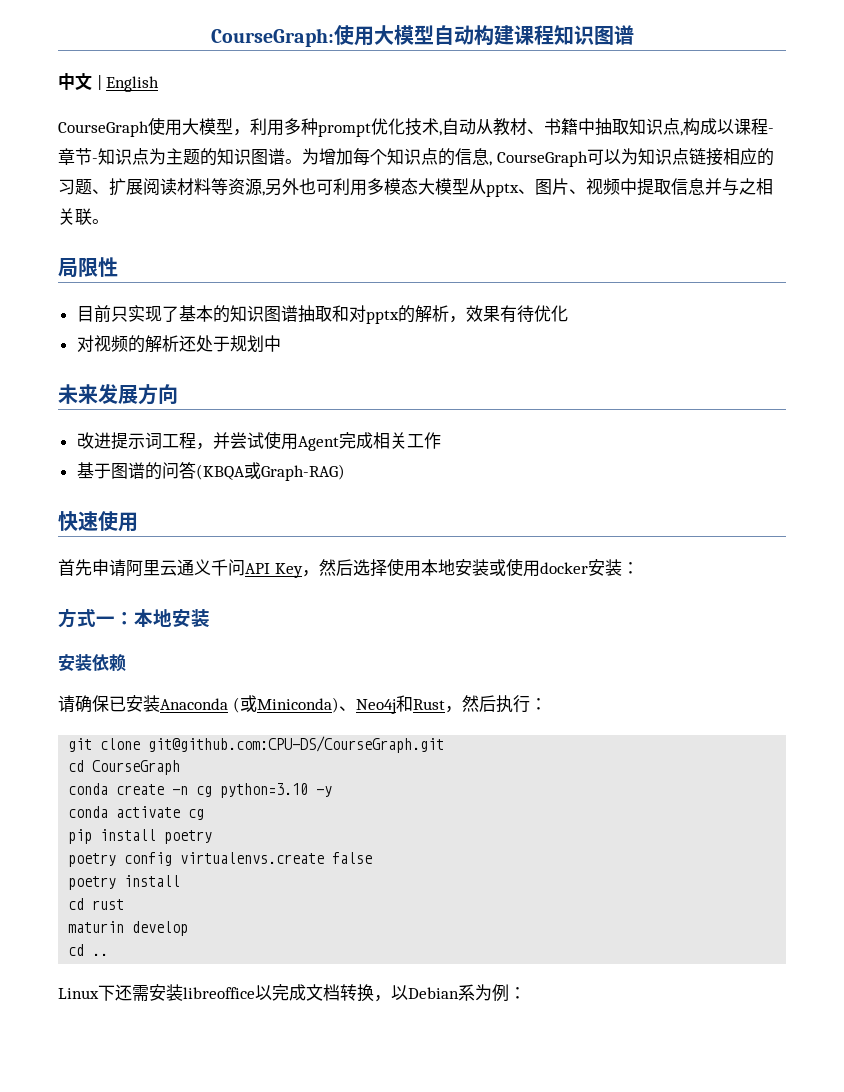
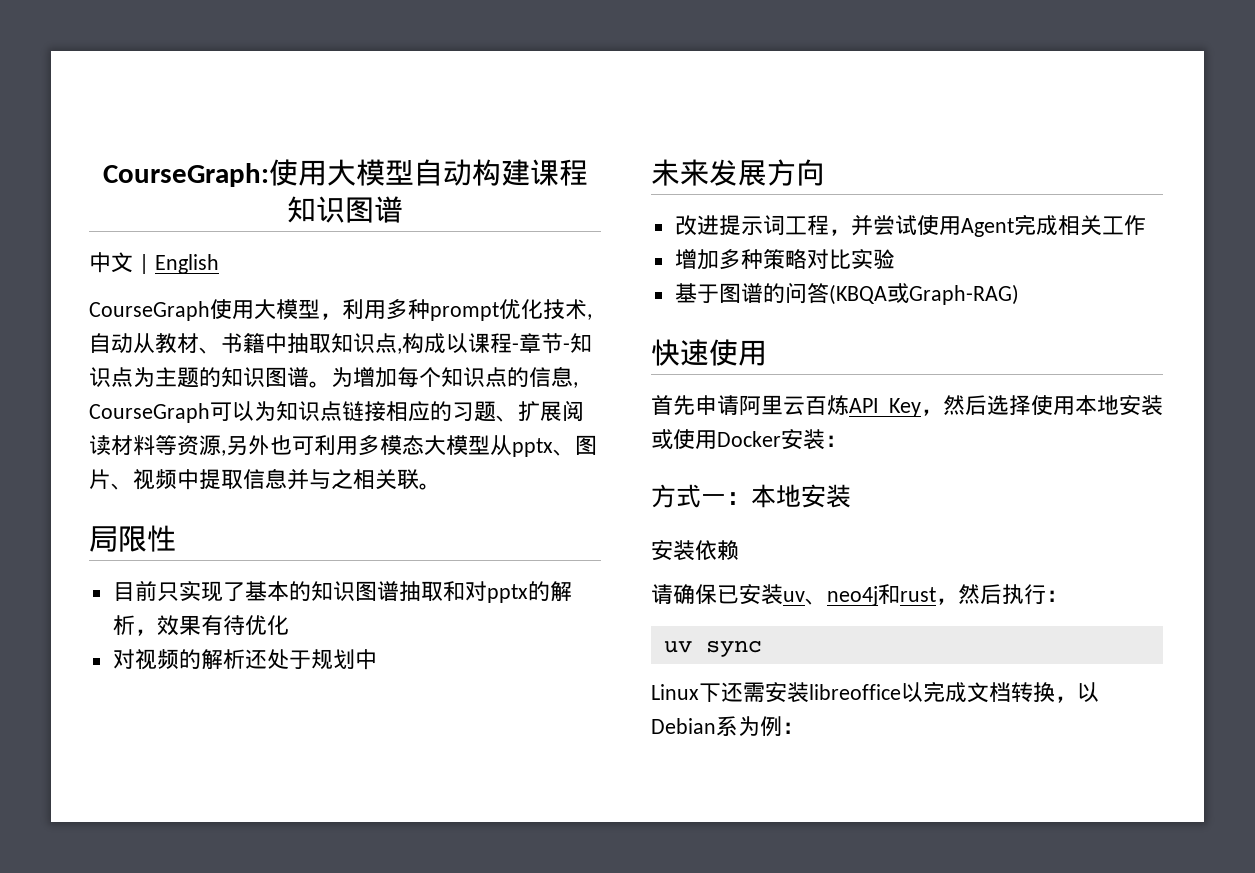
+ 增加多种策略对比实验
- 首先申请阿里云通义千问API Key，然后选择使用本地安装或使用docker安装：
+ 首先申请阿里云百炼API Key，然后选择使用本地安装或使用Docker安装：
- 请确保已安装Anaconda (或Miniconda)、Neo4j和Rust，然后执行：
- git clone git@github.com:CPU-DS/CourseGraph.git
- cd CourseGraph
- conda create -n cg python=3.10 -y
- conda activate cg
- pip install poetry
- poetry config virtualenvs.create false
- poetry install
- cd rust
- maturin develop
- cd ..
+ 请确保已安装uv、neo4j和rust，然后执行：
+ uv sync

